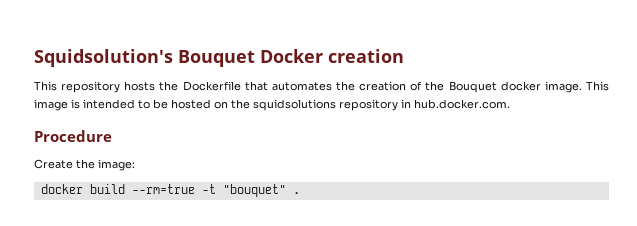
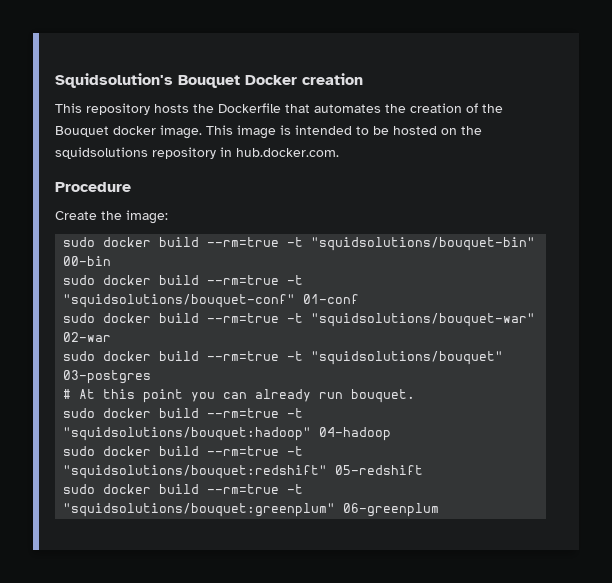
- docker build --rm=true -t "bouquet" .
+ sudo docker build --rm=true -t "squidsolutions/bouquet-bin" 00-bin
+ sudo docker build --rm=true -t "squidsolutions/bouquet-conf" 01-conf
+ sudo docker build --rm=true -t "squidsolutions/bouquet-war" 02-war
+ sudo docker build --rm=true -t "squidsolutions/bouquet" 03-postgres
+ # At this point you can already run bouquet.
+ sudo docker build --rm=true -t "squidsolutions/bouquet:hadoop" 04-hadoop
+ sudo docker build --rm=true -t "squidsolutions/bouquet:redshift" 05-redshift
+ sudo docker build --rm=true -t "squidsolutions/bouquet:greenplum" 06-greenplum

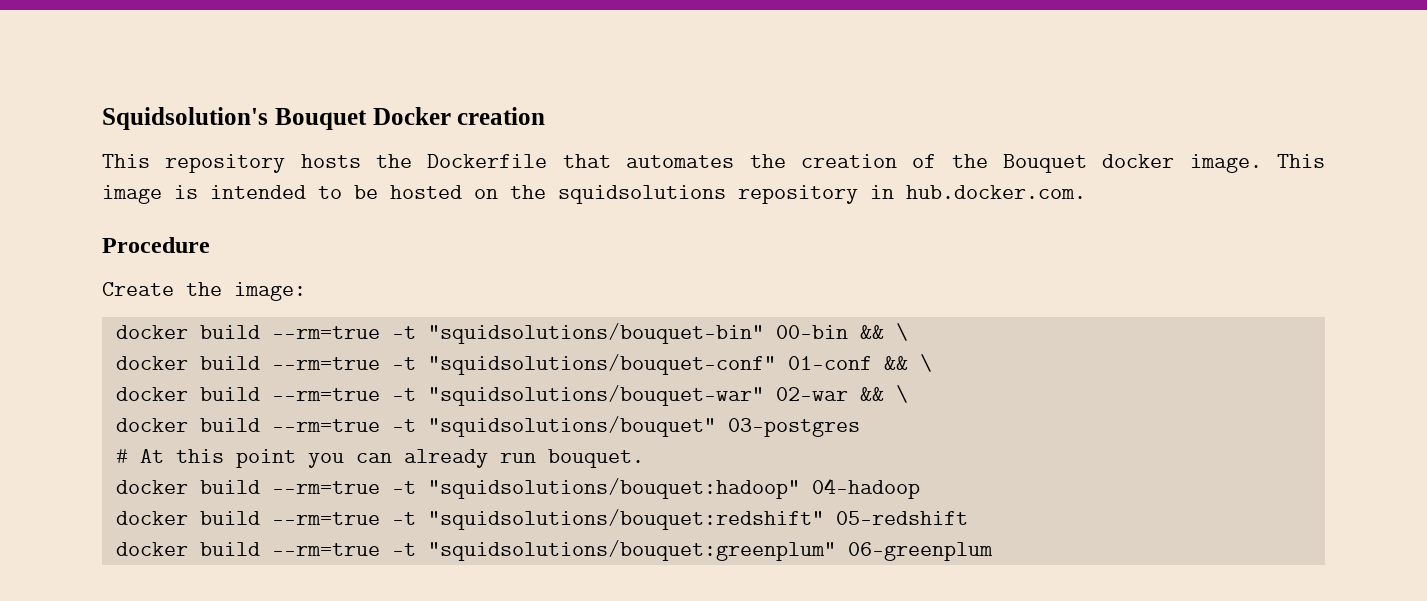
- sudo docker build --rm=true -t "squidsolutions/bouquet-bin" 00-bin
- sudo docker build --rm=true -t "squidsolutions/bouquet-conf" 01-conf
- sudo docker build --rm=true -t "squidsolutions/bouquet-war" 02-war
- sudo docker build --rm=true -t "squidsolutions/bouquet" 03-postgres
+ docker build --rm=true -t "squidsolutions/bouquet-bin" 00-bin && \
+ docker build --rm=true -t "squidsolutions/bouquet-conf" 01-conf && \
+ docker build --rm=true -t "squidsolutions/bouquet-war" 02-war && \
+ docker build --rm=true -t "squidsolutions/bouquet" 03-postgres
- sudo docker build --rm=true -t "squidsolutions/bouquet:hadoop" 04-hadoop
+ docker build --rm=true -t "squidsolutions/bouquet:hadoop" 04-hadoop
- sudo docker build --rm=true -t "squidsolutions/bouquet:redshift" 05-redshift
+ docker build --rm=true -t "squidsolutions/bouquet:redshift" 05-redshift
- sudo docker build --rm=true -t "squidsolutions/bouquet:greenplum" 06-greenplum
+ docker build --rm=true -t "squidsolutions/bouquet:greenplum" 06-greenplum

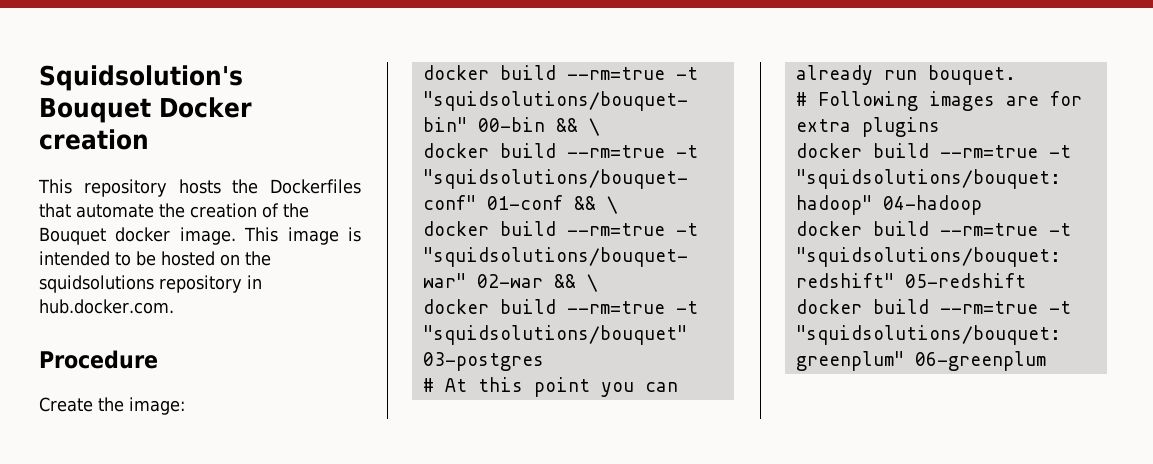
- This repository hosts the Dockerfile that automates the creation of the Bouquet docker image.
+ This repository hosts the Dockerfiles that automate the creation of the Bouquet docker image.
+ # Following images are for extra plugins

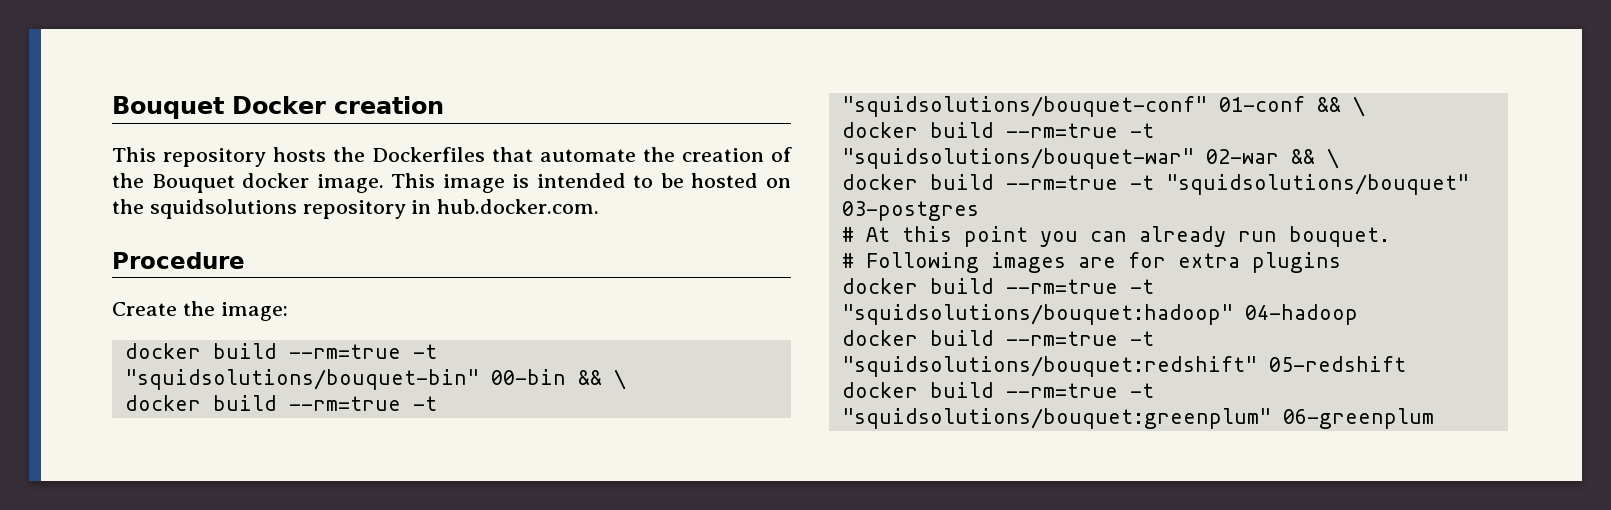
- Squidsolution's Bouquet Docker creation
+ Bouquet Docker creation

